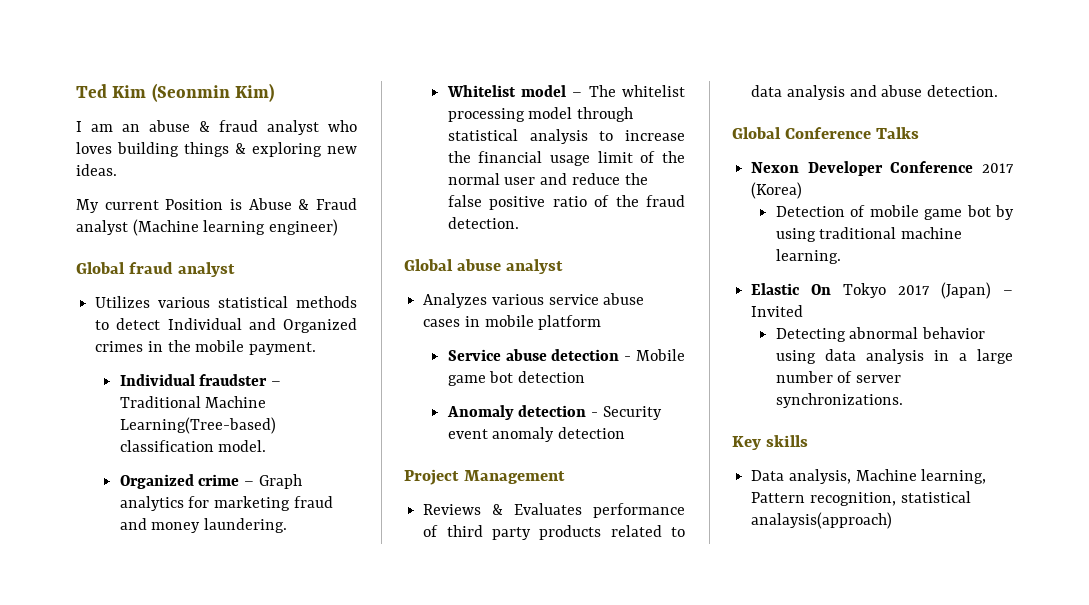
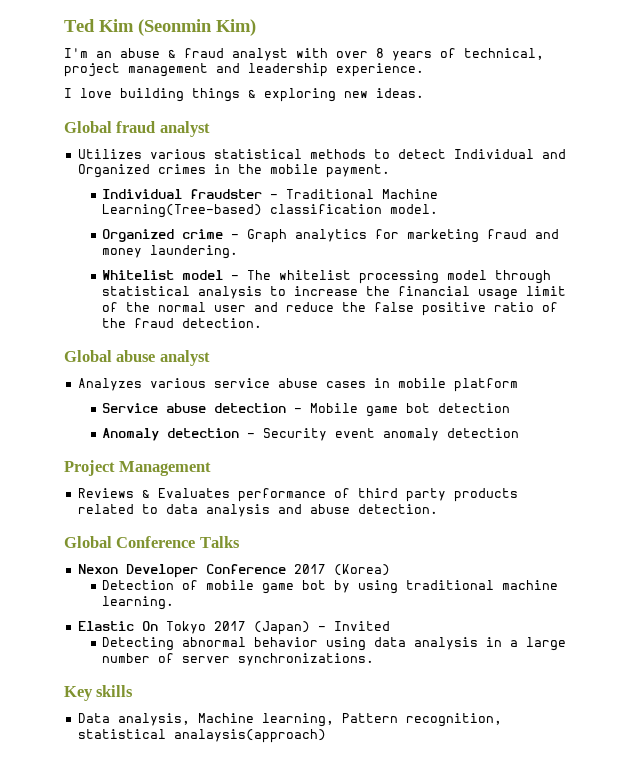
- I am an abuse & fraud analyst who loves building things & exploring new ideas.
+ I'm an abuse & fraud analyst with over 8 years of technical, project management and leadership experience.
+ I love building things & exploring new ideas.
- My current Position is Abuse & Fraud analyst (Machine learning engineer)

